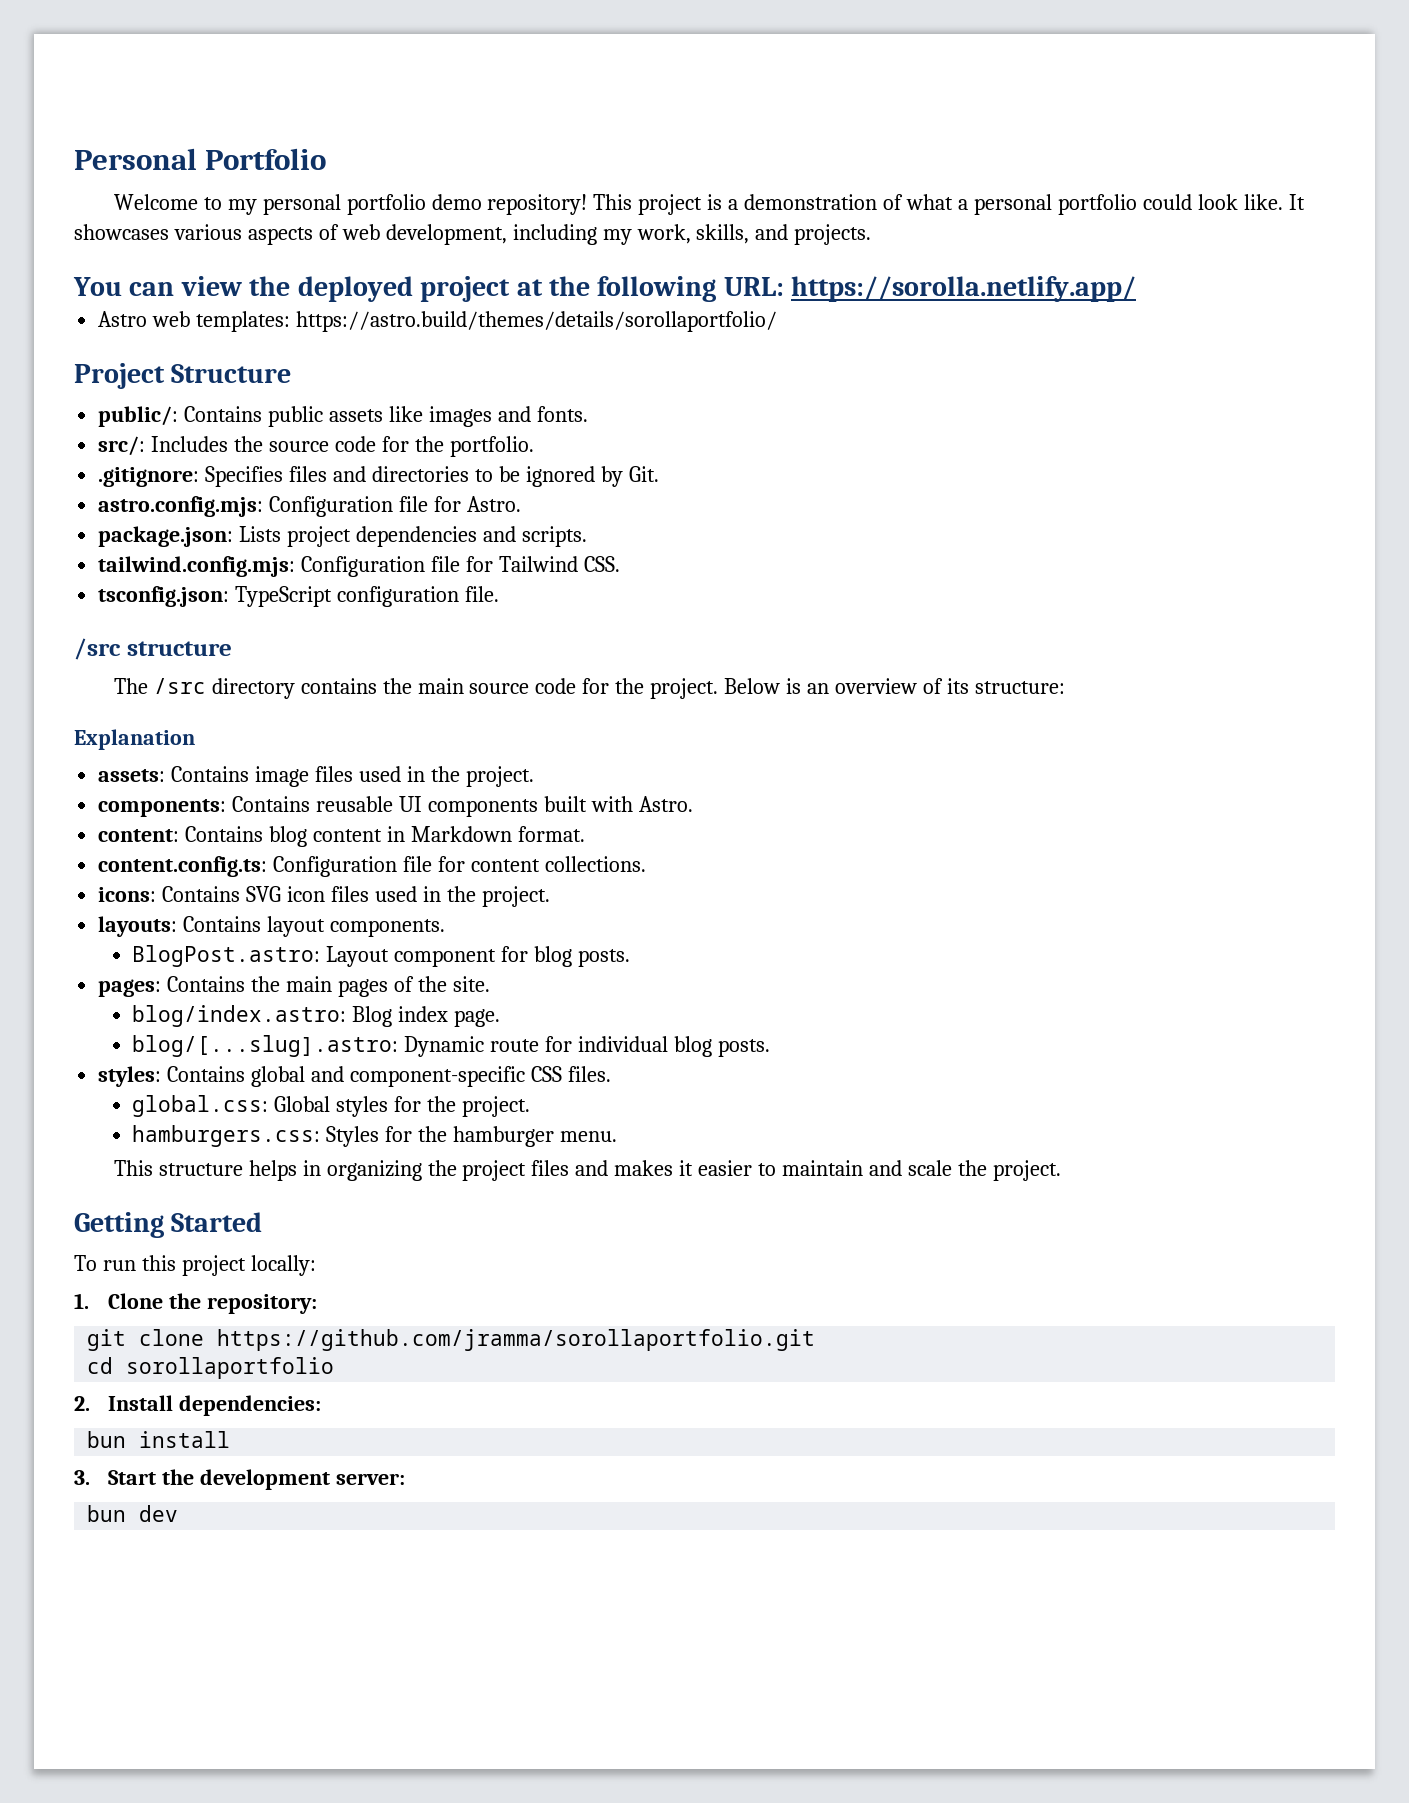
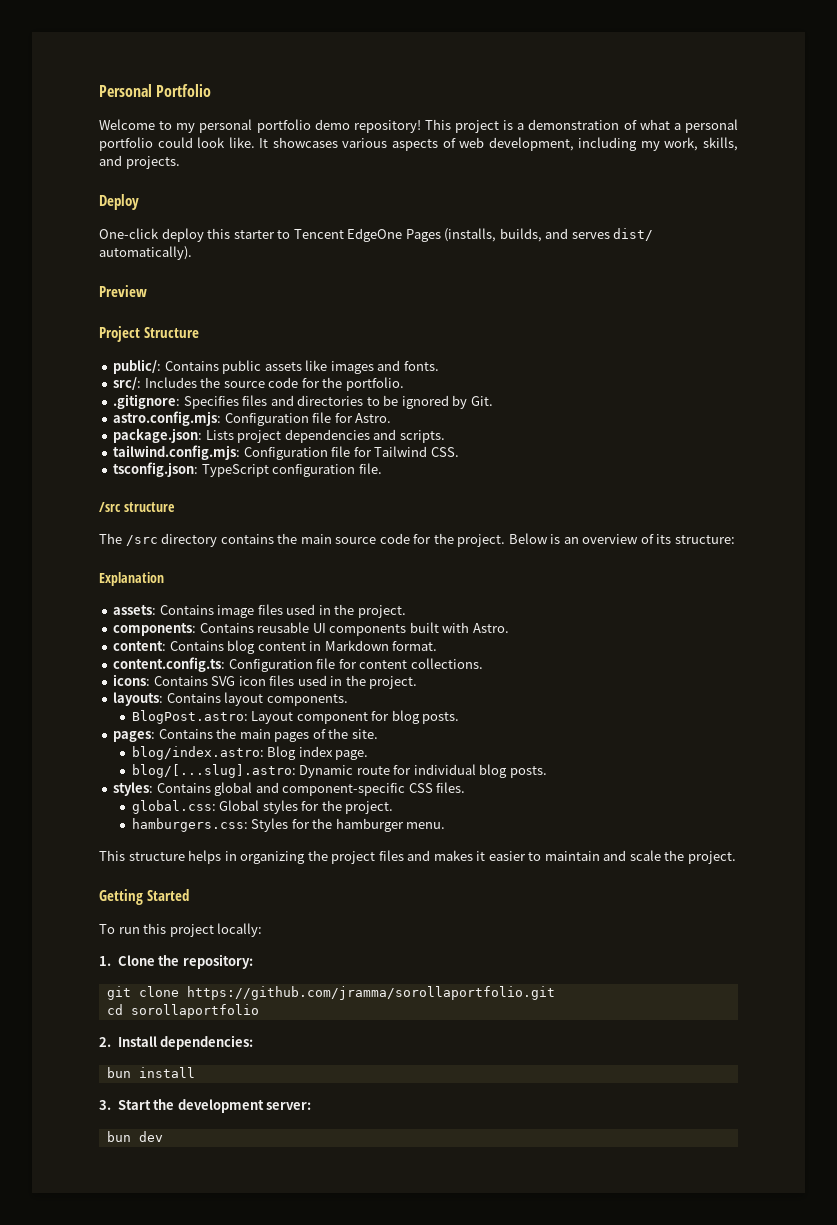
- You can view the deployed project at the following URL: https://sorolla.netlify.app/
- Astro web templates: https://astro.build/themes/details/sorollaportfolio/
+ Deploy
+ One-click deploy this starter to Tencent EdgeOne Pages (installs, builds, and serves dist/ automatically).
+ Preview

